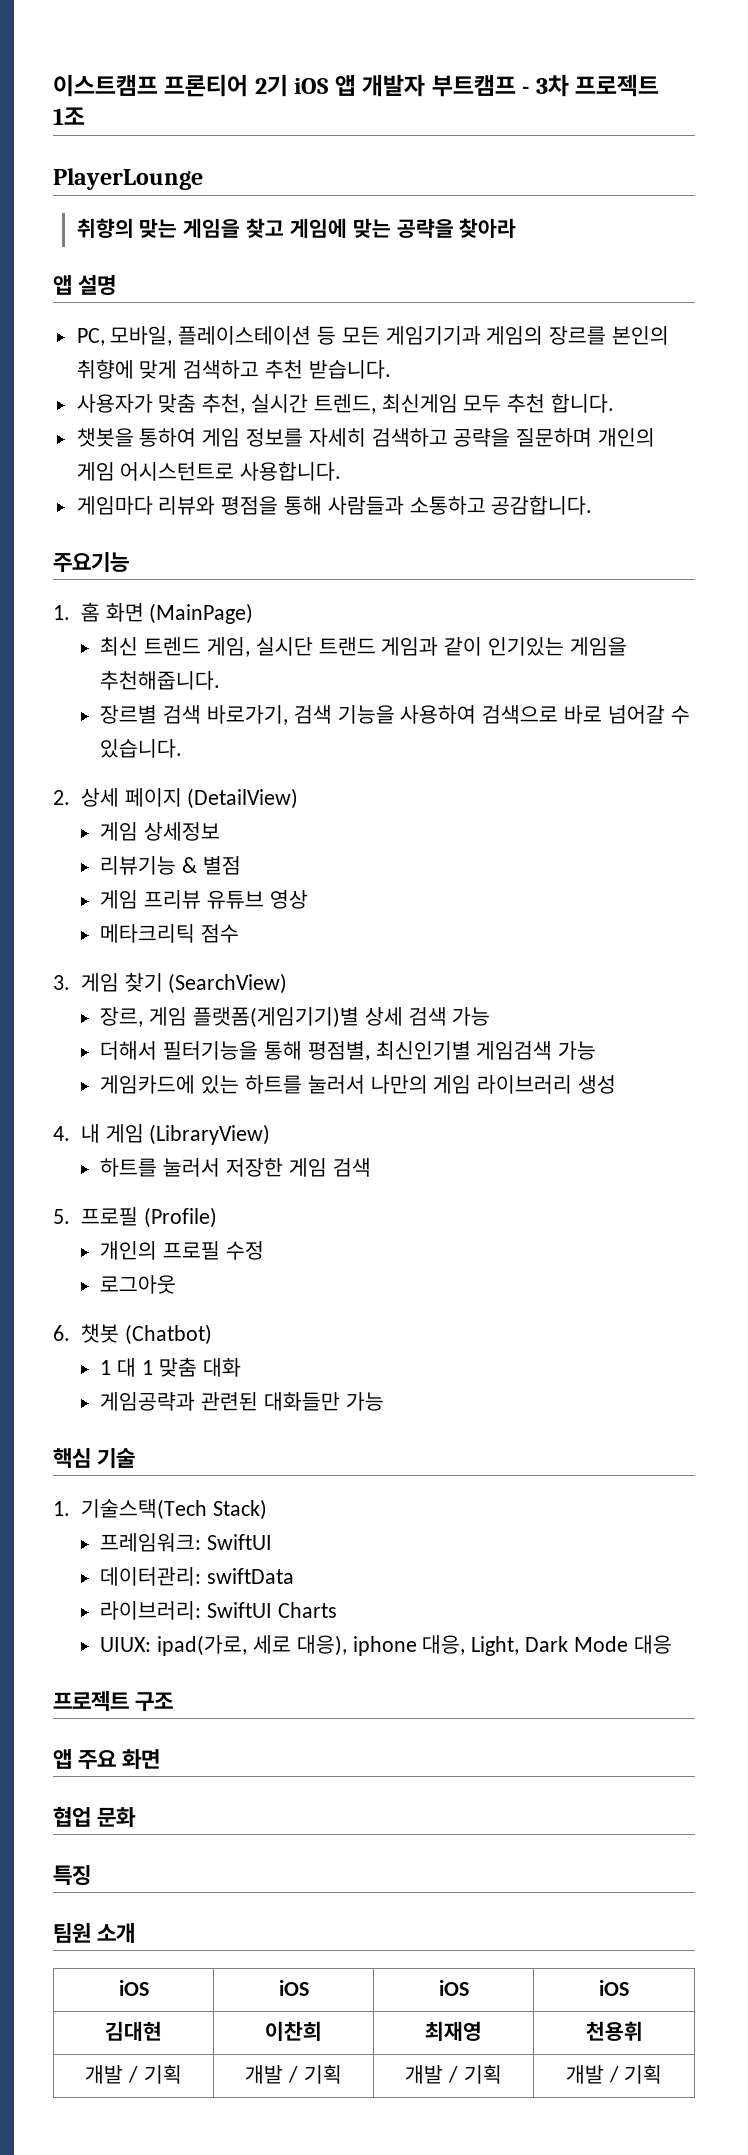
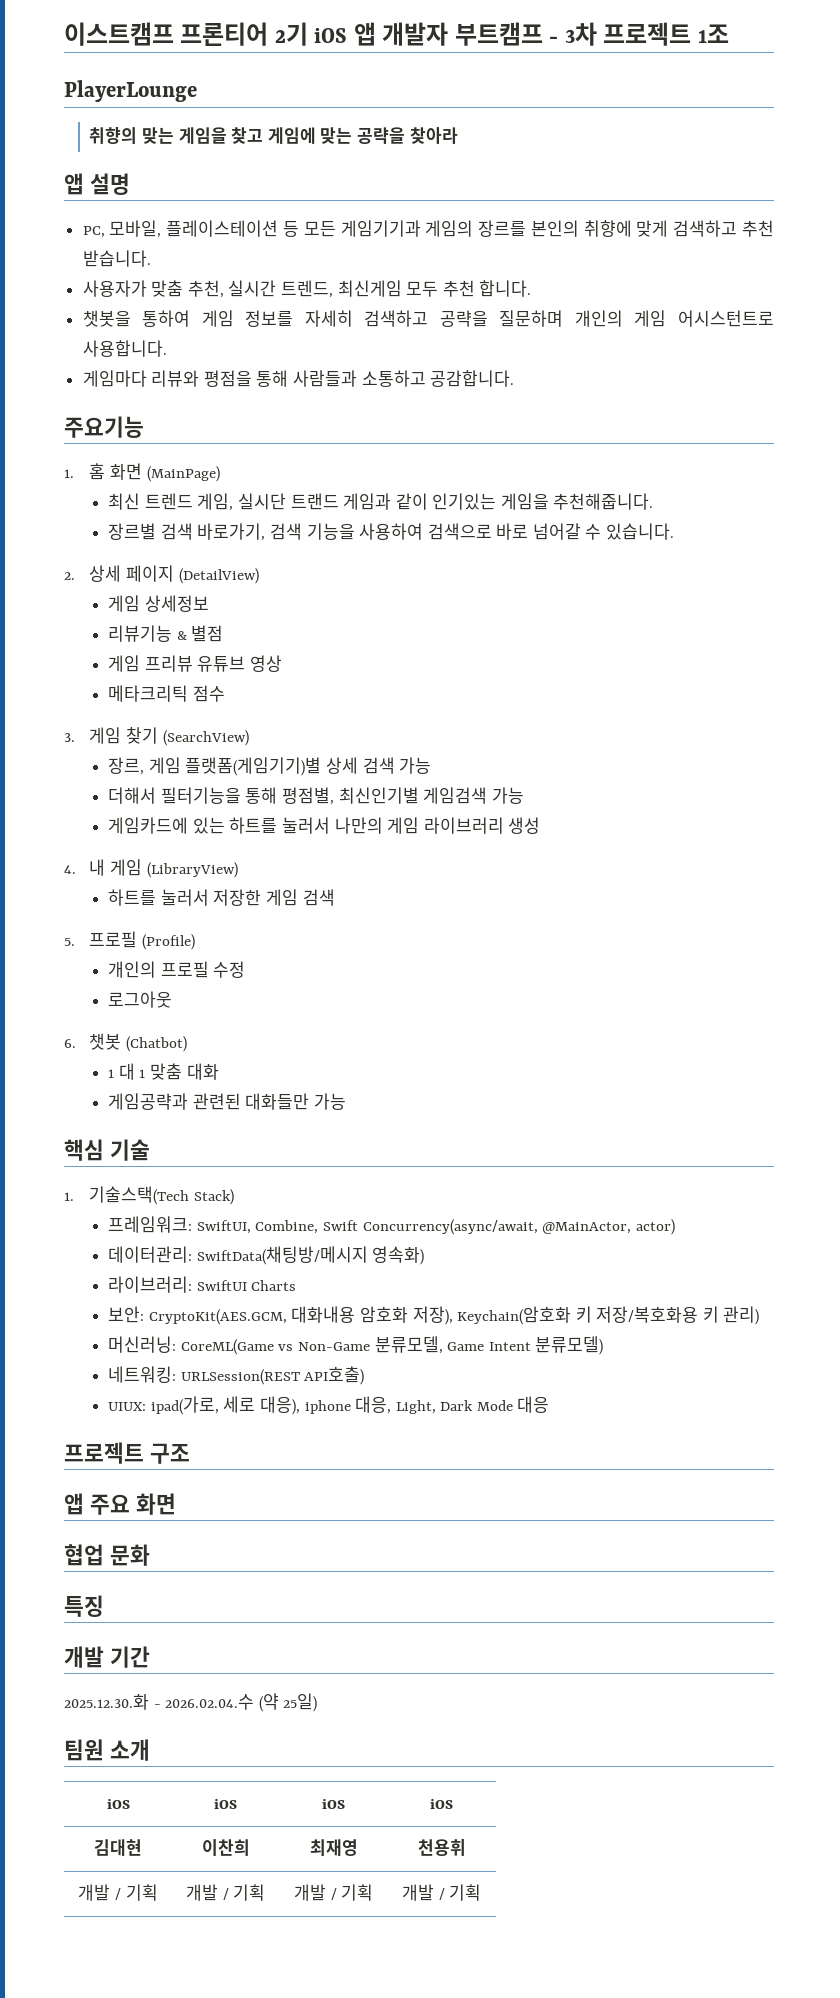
- 프레임워크: SwiftUI
+ 프레임워크: SwiftUI, Combine, Swift Concurrency(async/await, @MainActor, actor)
- 데이터관리: swiftData
+ 데이터관리: SwiftData(채팅방/메시지 영속화)
+ 보안: CryptoKit(AES.GCM, 대화내용 암호화 저장), Keychain(암호화 키 저장/복호화용 키 관리)
+ 머신러닝: CoreML(Game vs Non-Game 분류모델, Game Intent 분류모델)
+ 네트워킹: URLSession(REST API호출)
+ 개발 기간
+ 2025.12.30.화 - 2026.02.04.수 (약 25일)

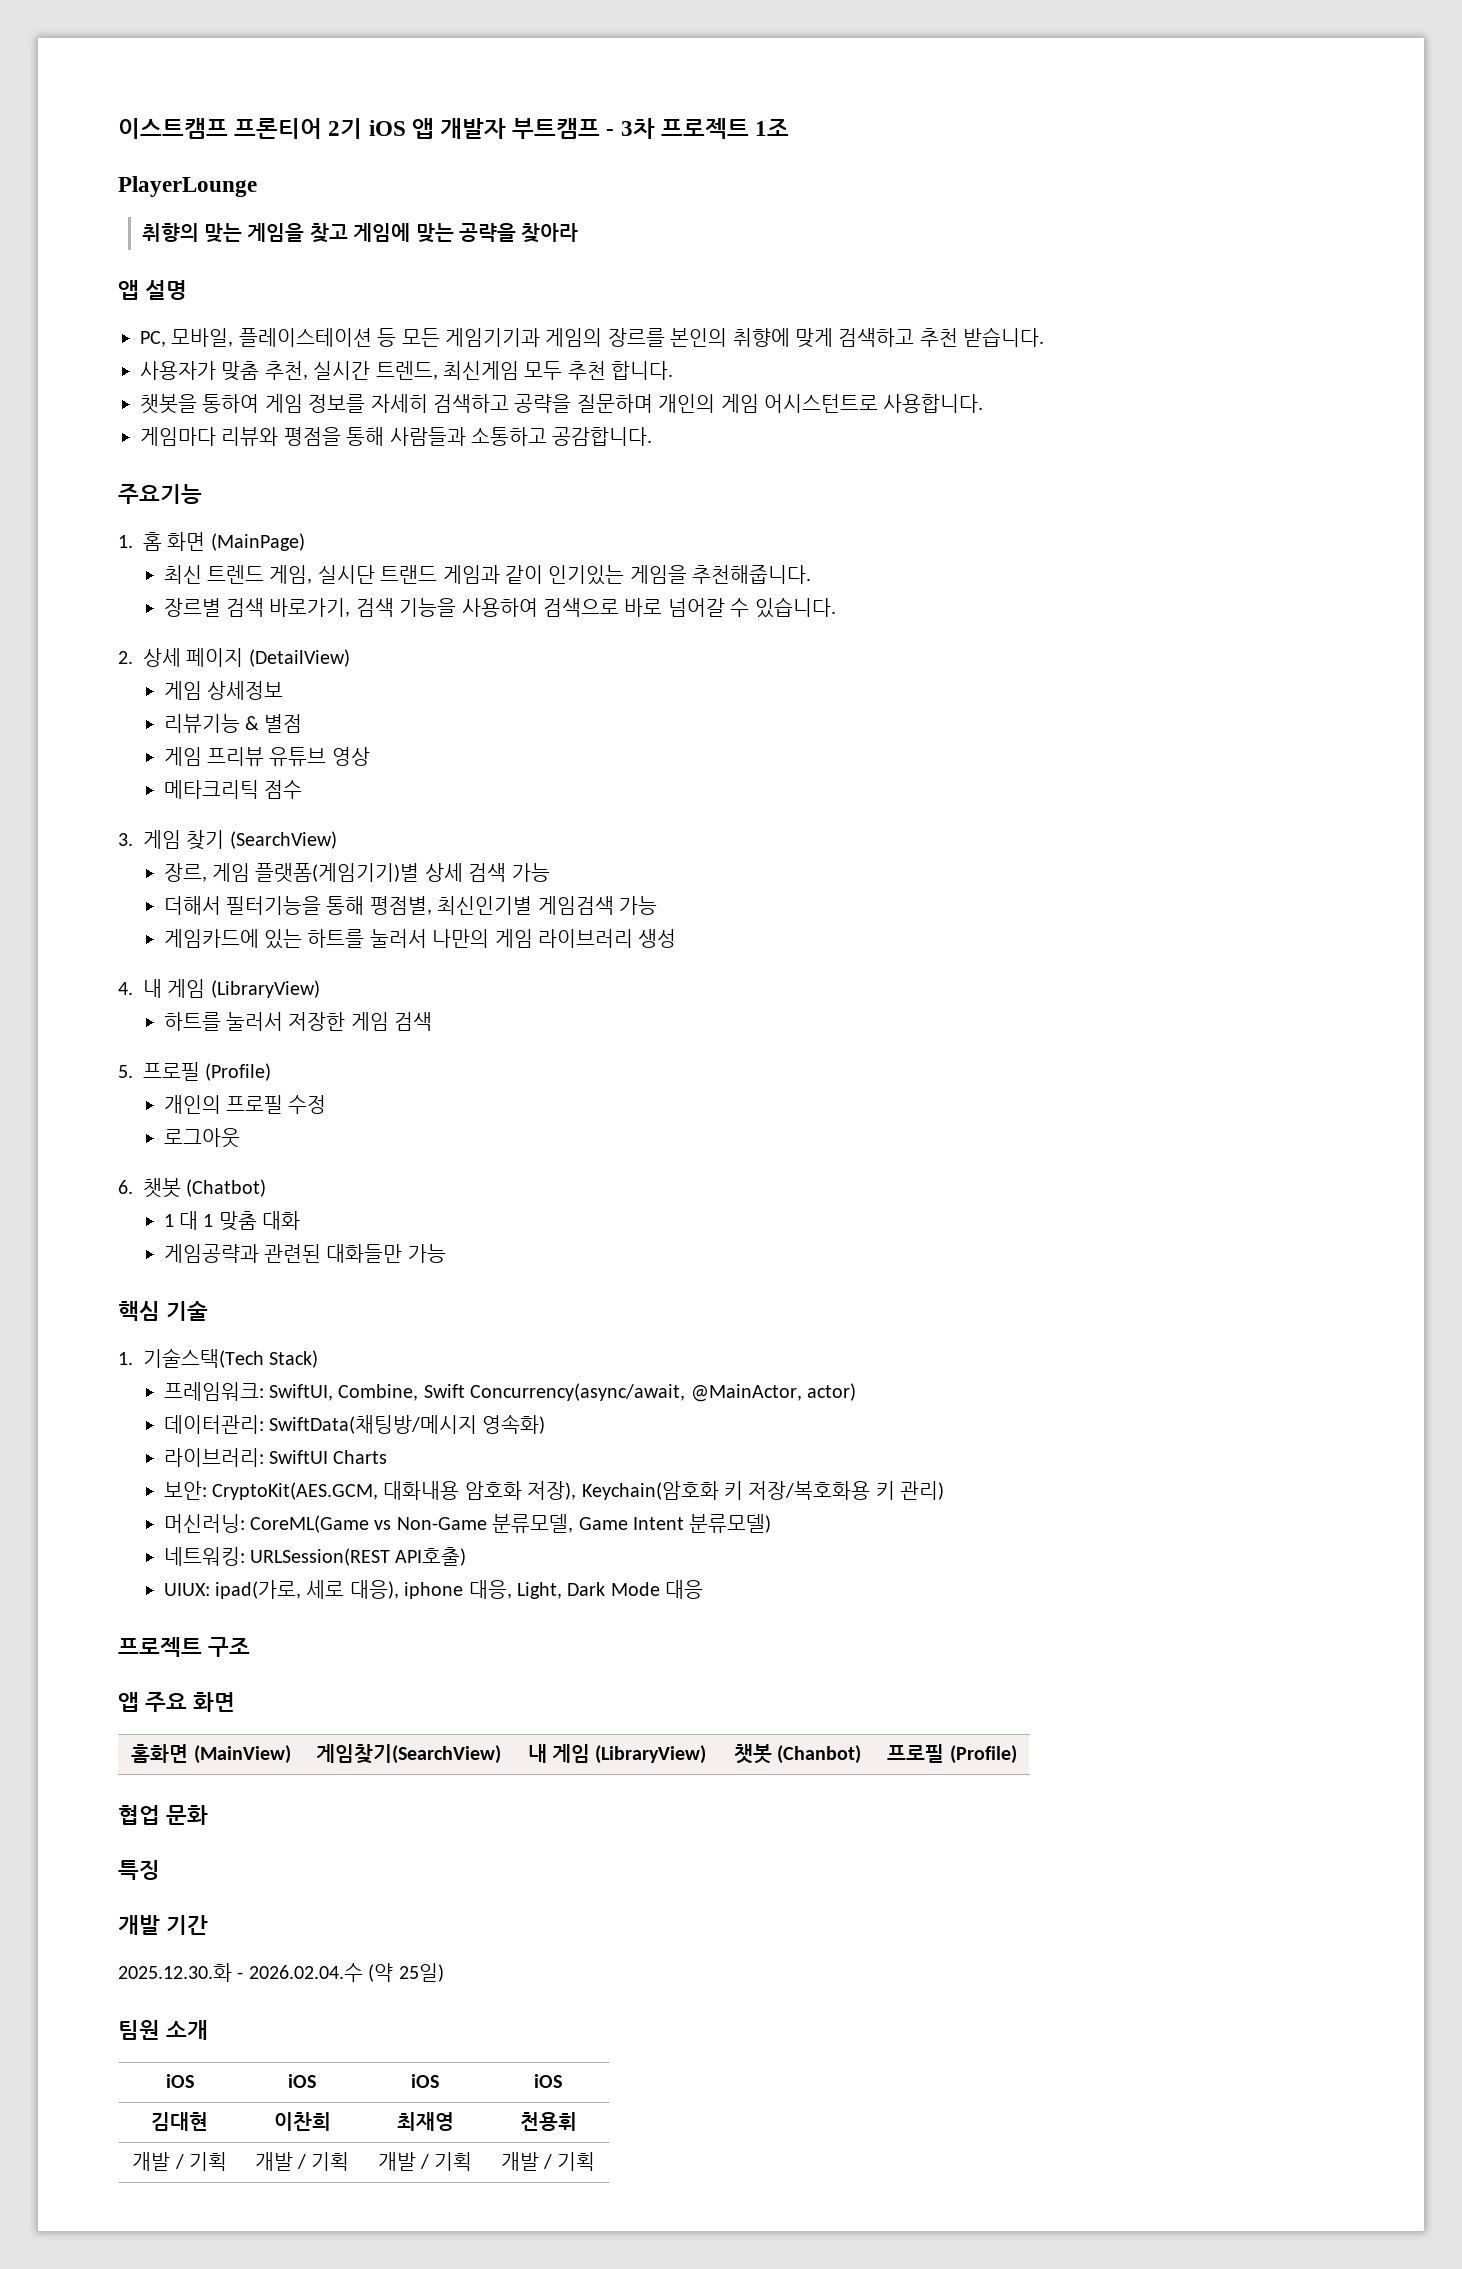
+ 홈화면 (MainView) | 게임찾기(SearchView) | 내 게임 (LibraryView) | 챗봇 (Chanbot) | 프로필 (Profile)

